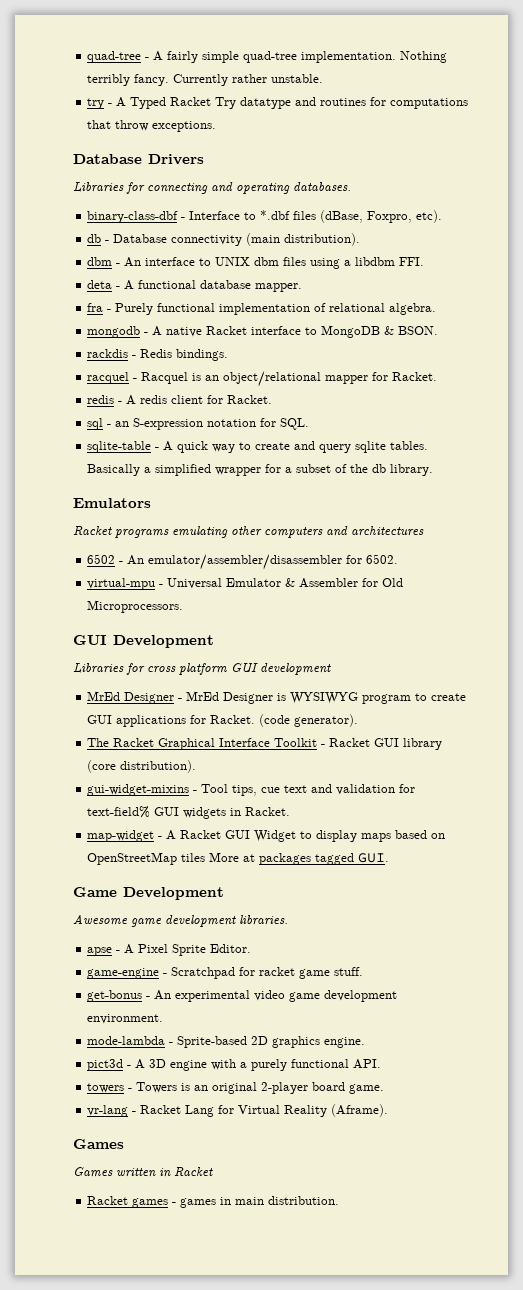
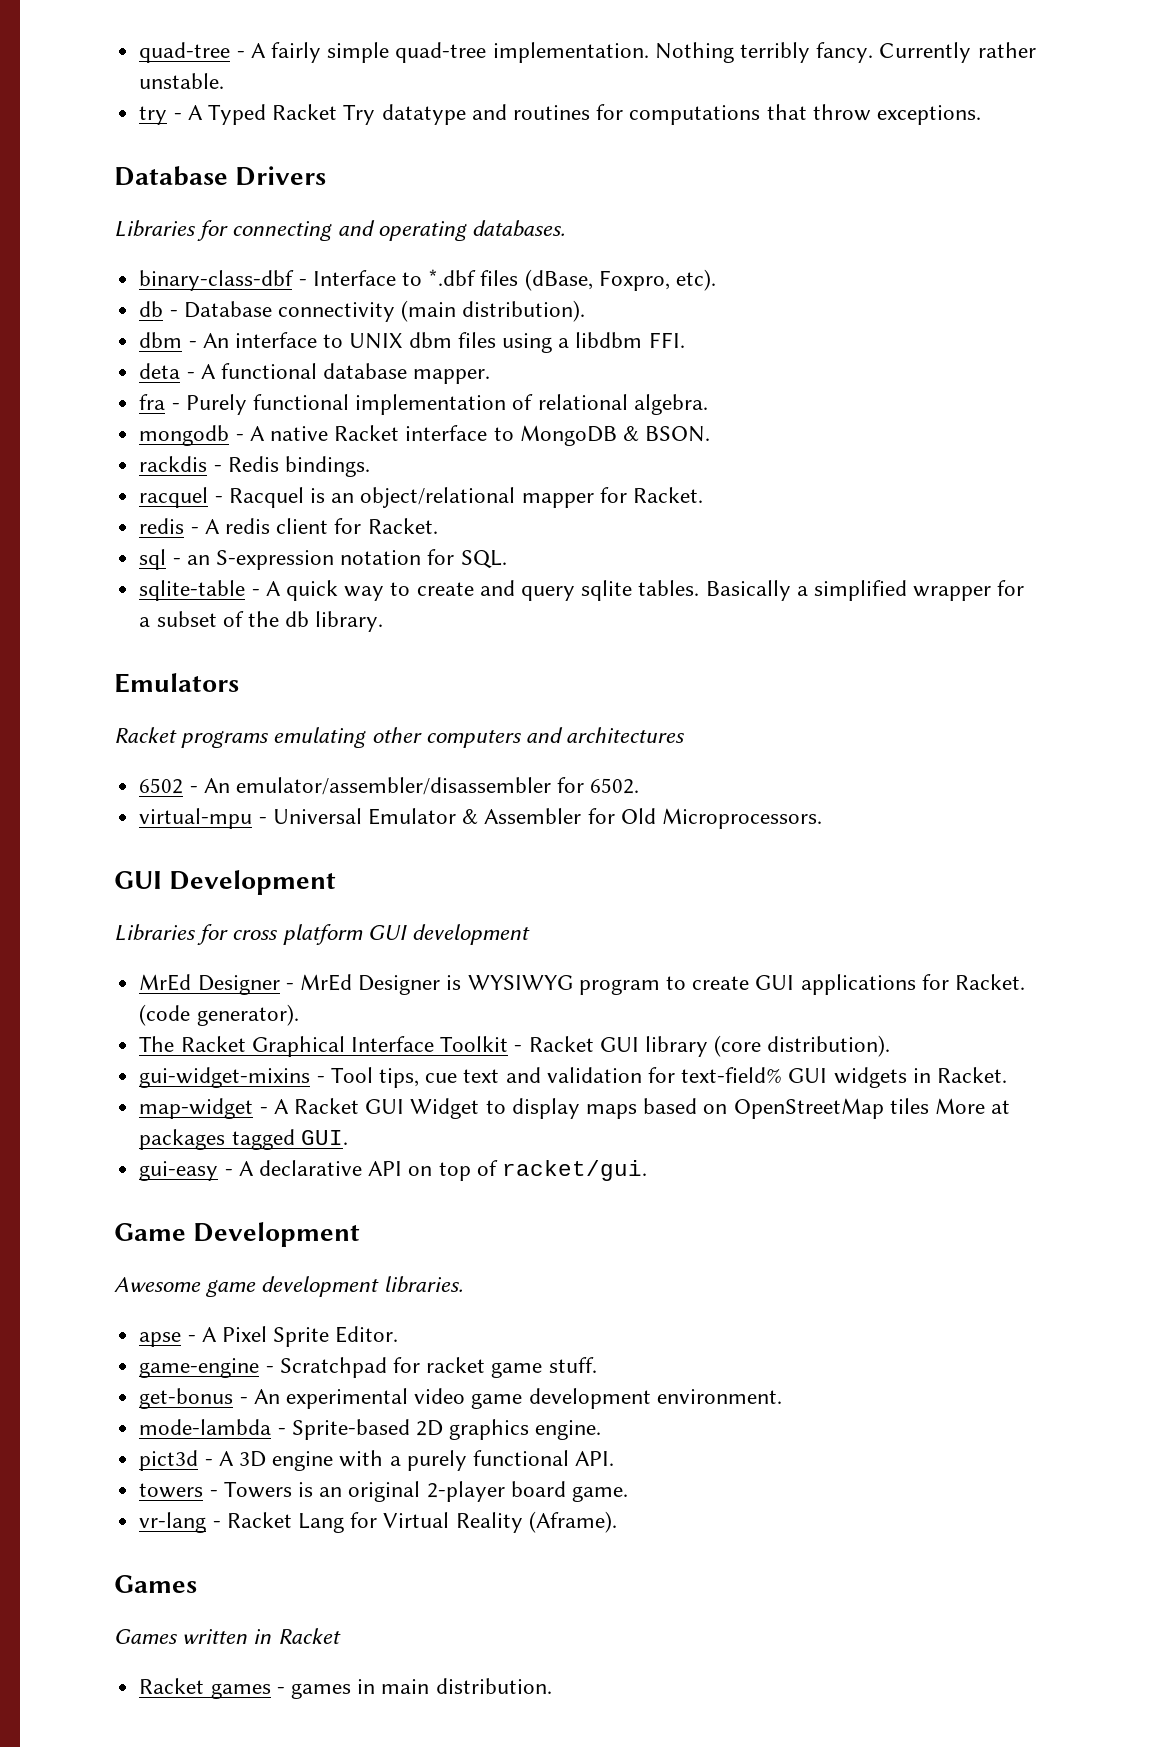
+ gui-easy - A declarative API on top of racket/gui.

